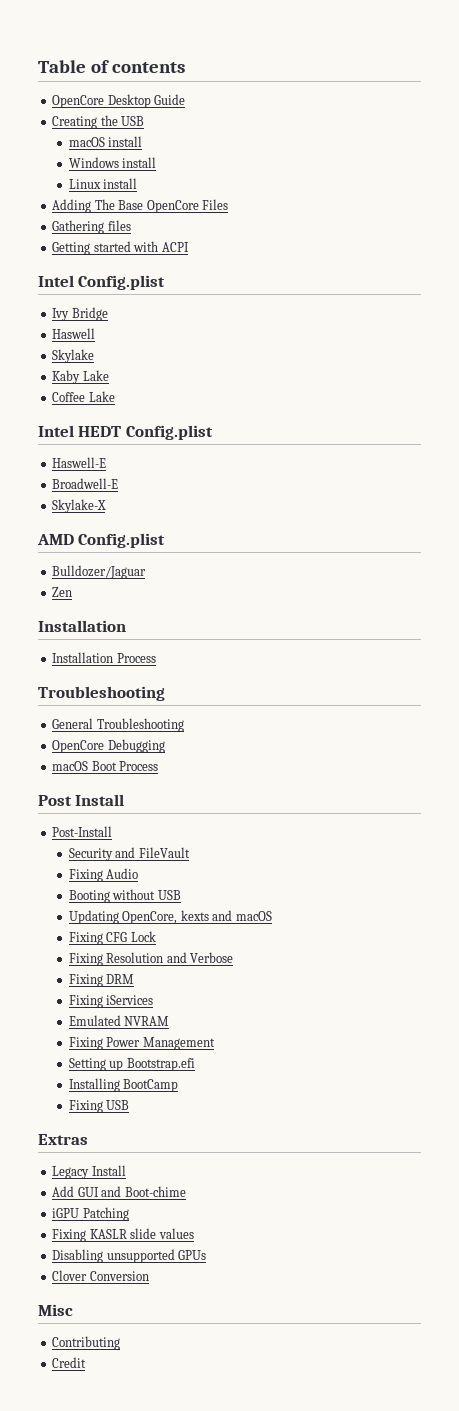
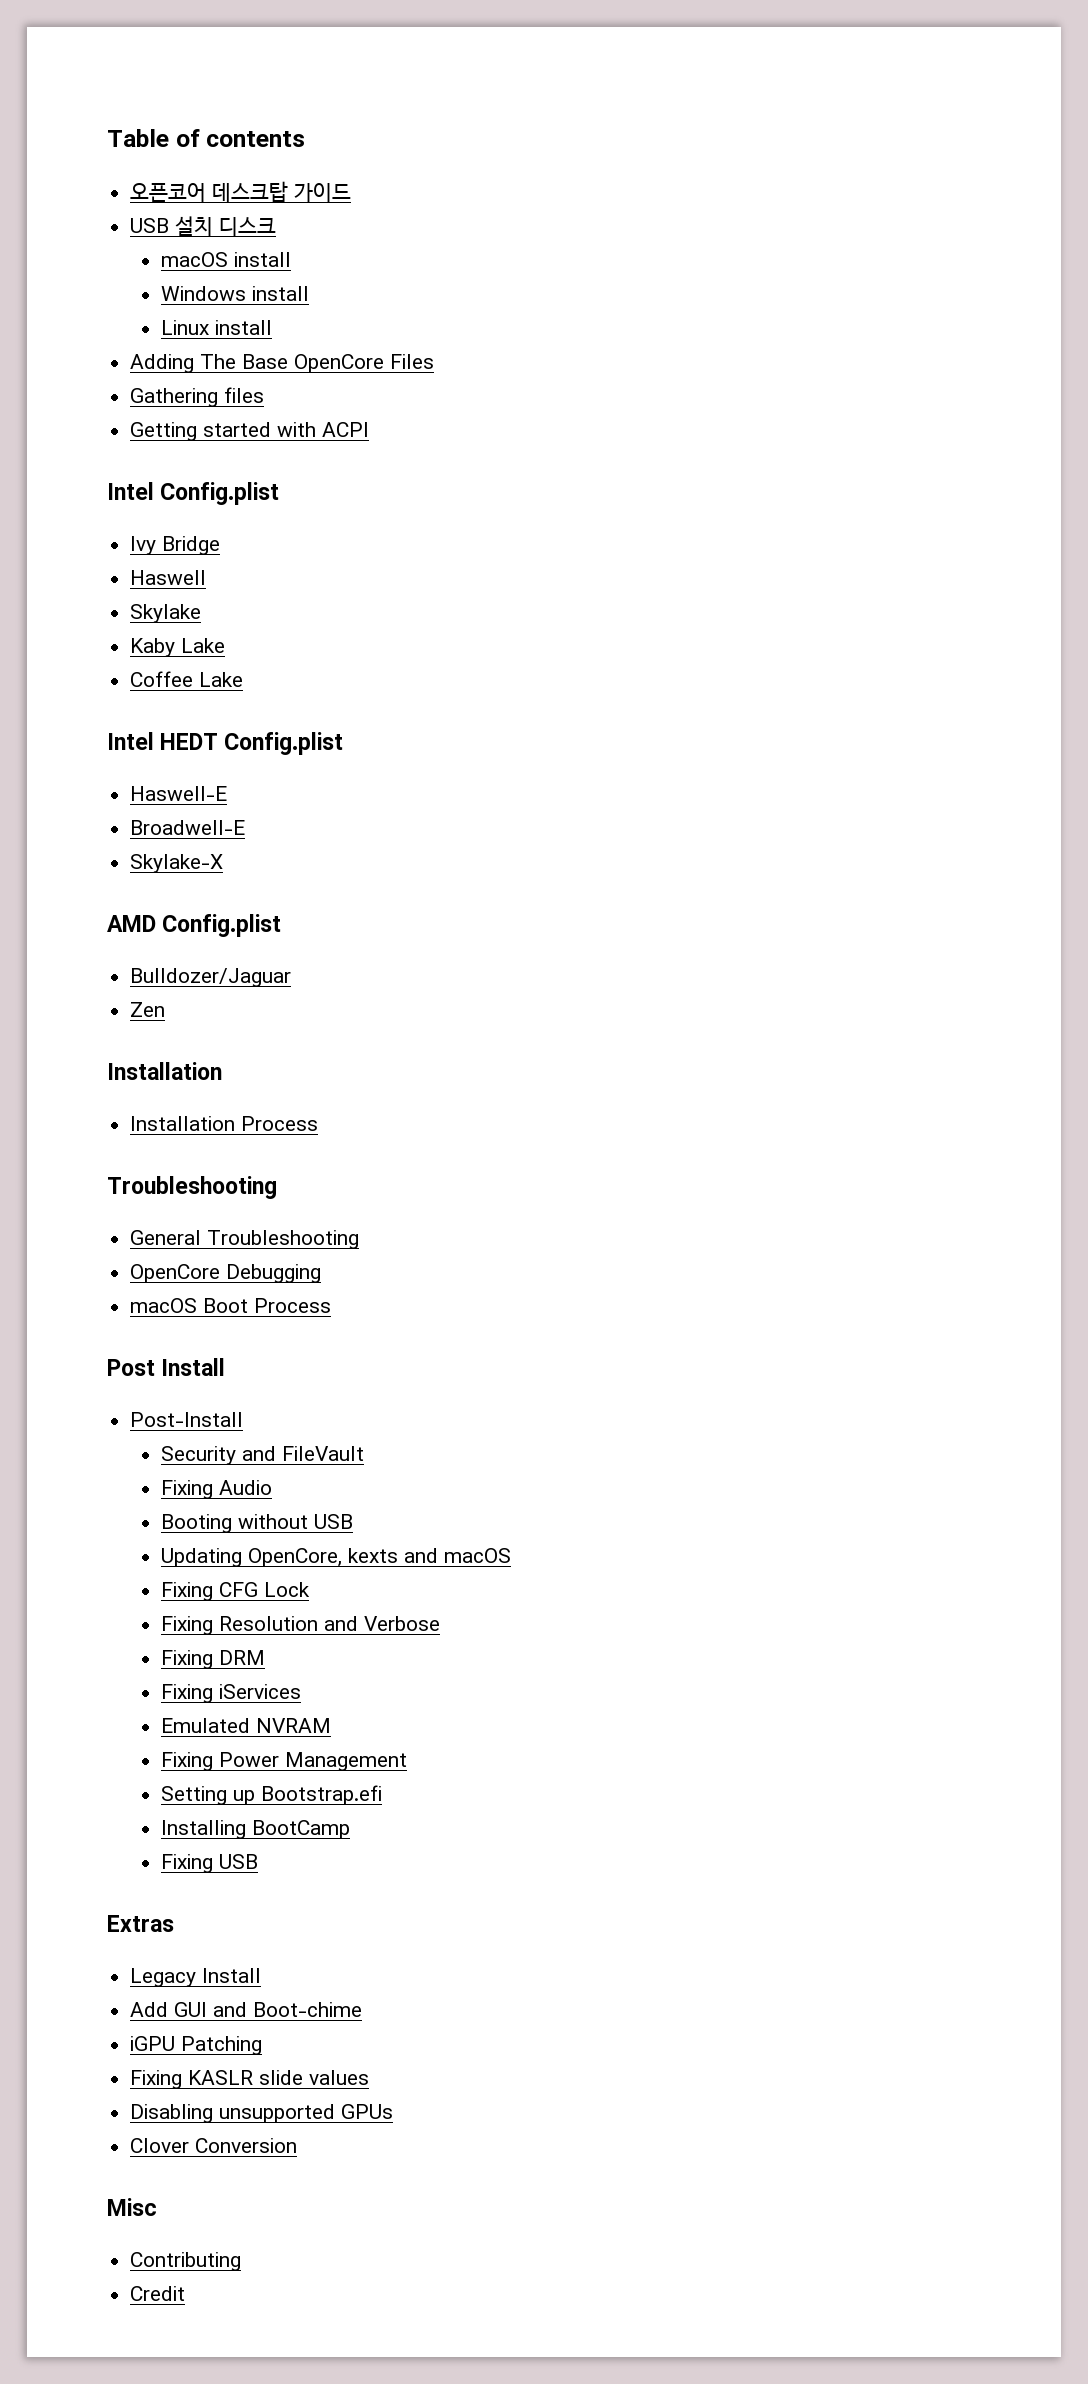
- OpenCore Desktop Guide
- Creating the USB
+ 오픈코어 데스크탑 가이드
+ USB 설치 디스크

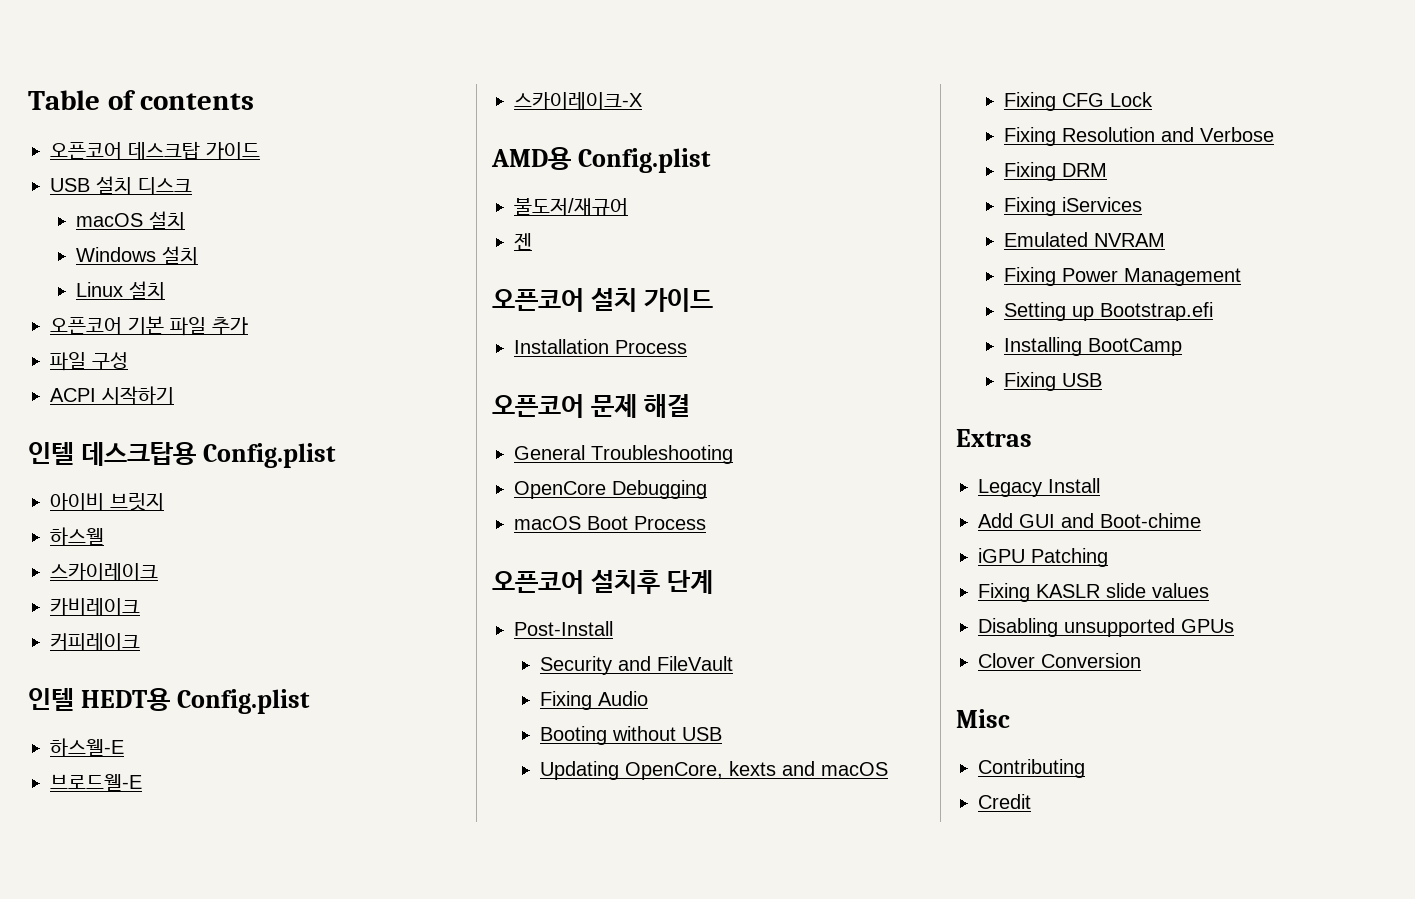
- macOS install
+ macOS 설치
- Windows install
+ Windows 설치
- Linux install
- Adding The Base OpenCore Files
- Gathering files
- Getting started with ACPI
- Intel Config.plist
- Ivy Bridge
- Haswell
- Skylake
- Kaby Lake
- Coffee Lake
- Intel HEDT Config.plist
- Haswell-E
- Broadwell-E
- Skylake-X
- AMD Config.plist
- Bulldozer/Jaguar
- Zen
- Installation
+ Linux 설치
+ 오픈코어 기본 파일 추가
+ 파일 구성
+ ACPI 시작하기
+ 인텔 데스크탑용 Config.plist
+ 아이비 브릿지
+ 하스웰
+ 스카이레이크
+ 카비레이크
+ 커피레이크
+ 인텔 HEDT용 Config.plist
+ 하스웰-E
+ 브로드웰-E
+ 스카이레이크-X
+ AMD용 Config.plist
+ 불도저/재규어
+ 젠
+ 오픈코어 설치 가이드
  Installation Process
- Troubleshooting
+ 오픈코어 문제 해결
- Post Install
+ 오픈코어 설치후 단계

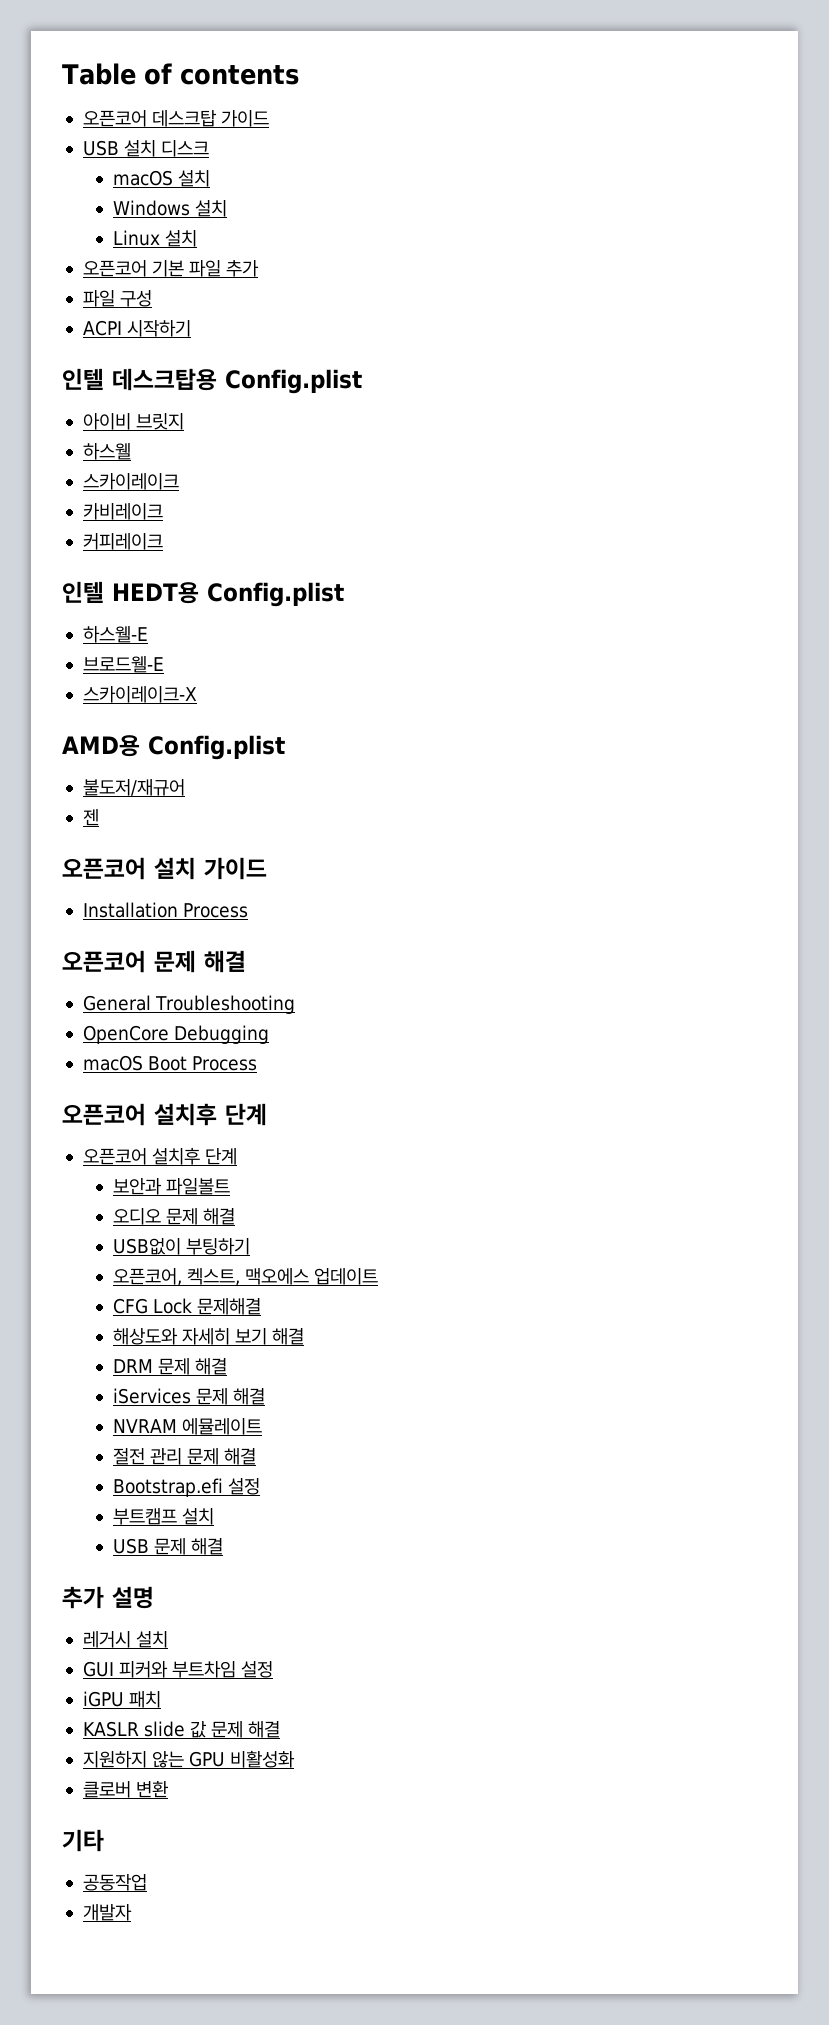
  macOS Boot Process
  오픈코어 설치후 단계
- Post-Install
- Security and FileVault
- Fixing Audio
- Booting without USB
- Updating OpenCore, kexts and macOS
- Fixing CFG Lock
- Fixing Resolution and Verbose
- Fixing DRM
- Fixing iServices
- Emulated NVRAM
- Fixing Power Management
- Setting up Bootstrap.efi
- Installing BootCamp
- Fixing USB
- Extras
- Legacy Install
- Add GUI and Boot-chime
- iGPU Patching
- Fixing KASLR slide values
- Disabling unsupported GPUs
- Clover Conversion
- Misc
- Contributing
- Credit
+ 오픈코어 설치후 단계
+ 보안과 파일볼트
+ 오디오 문제 해결
+ USB없이 부팅하기
+ 오픈코어, 켁스트, 맥오에스 업데이트
+ CFG Lock 문제해결
+ 해상도와 자세히 보기 해결
+ DRM 문제 해결
+ iServices 문제 해결
+ NVRAM 에뮬레이트
+ 절전 관리 문제 해결
+ Bootstrap.efi 설정
+ 부트캠프 설치
+ USB 문제 해결
+ 추가 설명
+ 레거시 설치
+ GUI 피커와 부트차임 설정
+ iGPU 패치
+ KASLR slide 값 문제 해결
+ 지원하지 않는 GPU 비활성화
+ 클로버 변환
+ 기타
+ 공동작업
+ 개발자

